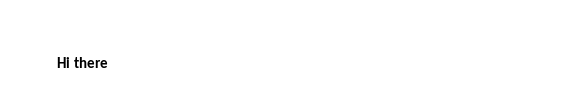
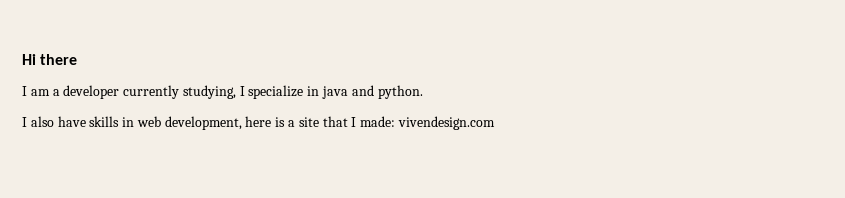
+ I am a developer currently studying, I specialize in java and python.
+ I also have skills in web development, here is a site that I made: vivendesign.com

